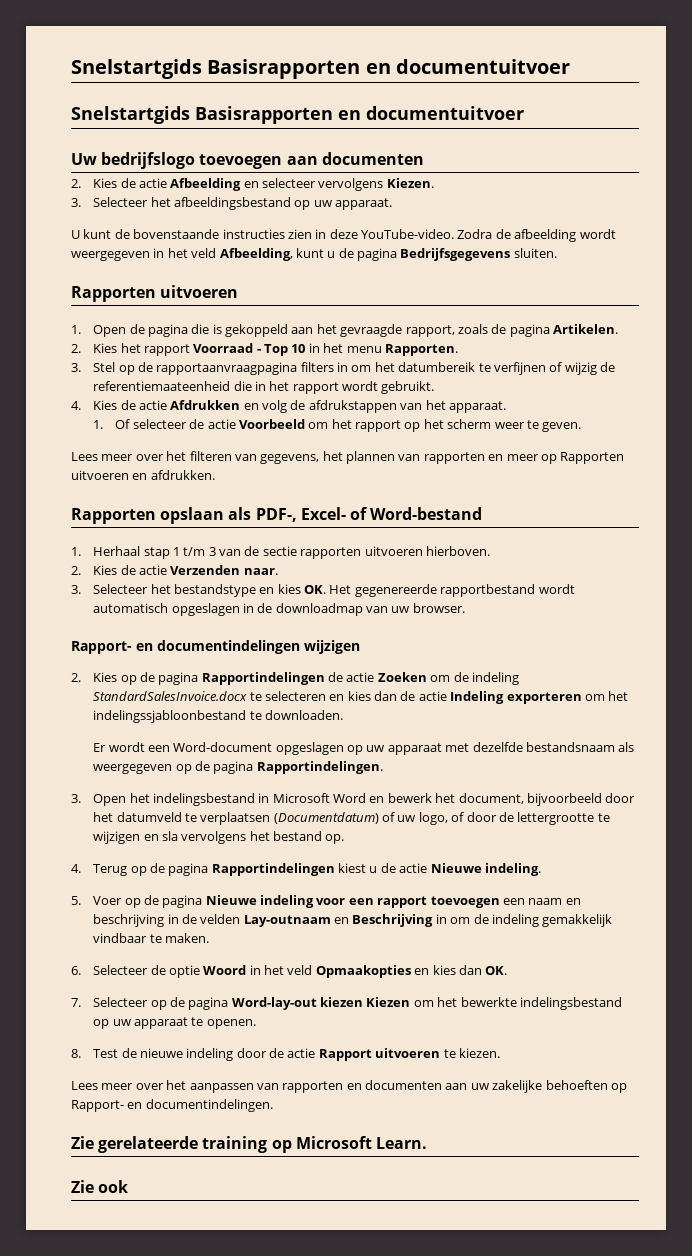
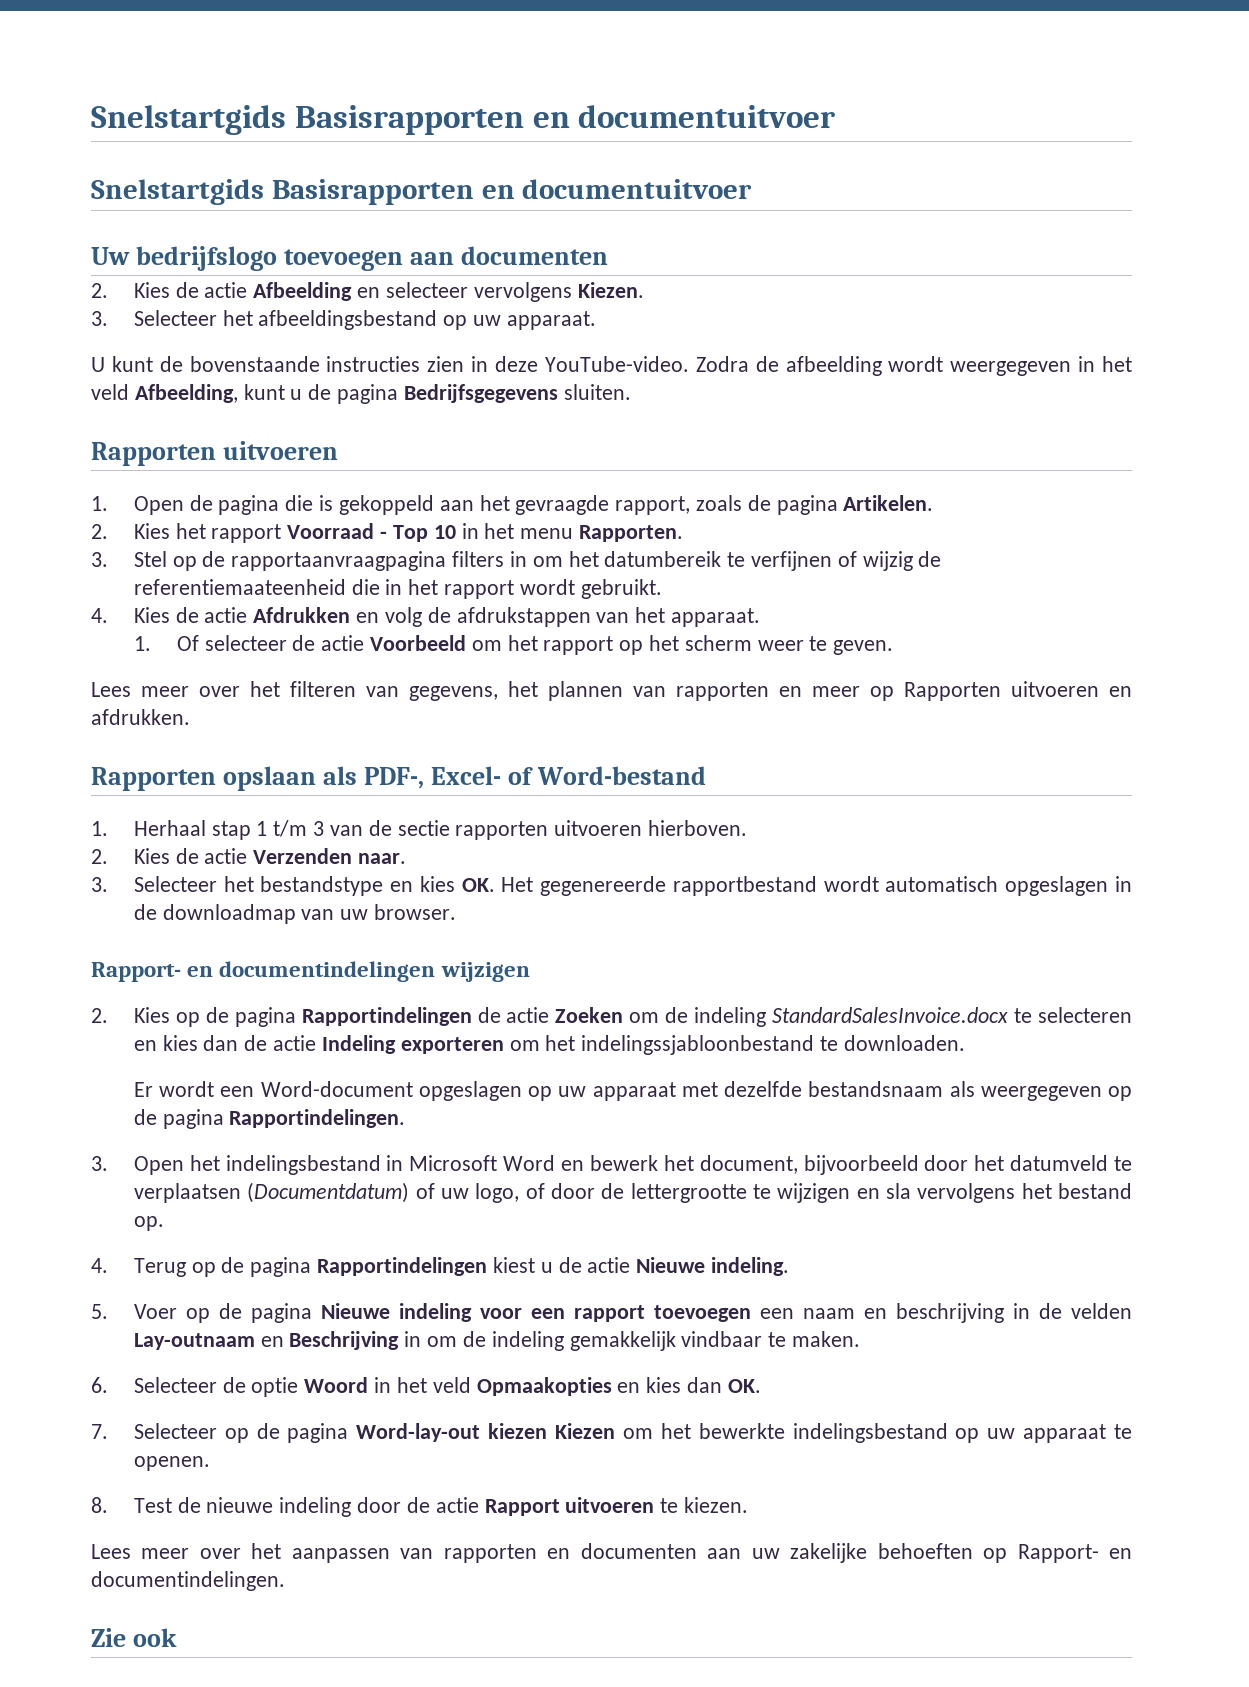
- Zie gerelateerde training op Microsoft Learn.

